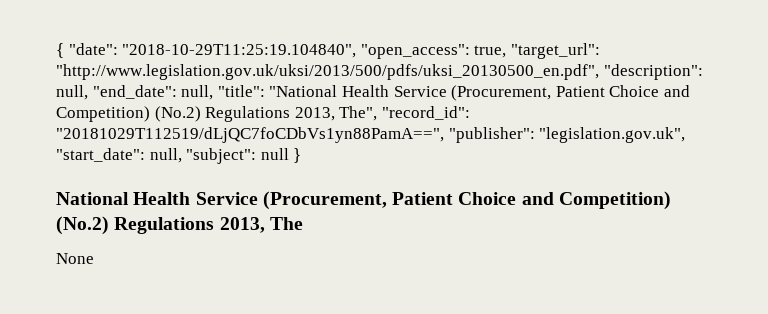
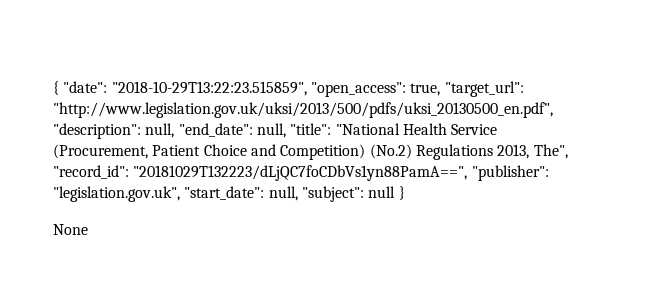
- { "date": "2018-10-29T11:25:19.104840", "open_access": true, "target_url": "http://www.legislation.gov.uk/uksi/2013/500/pdfs/uksi_20130500_en.pdf", "description": null, "end_date": null, "title": "National Health Service (Procurement, Patient Choice and Competition) (No.2) Regulations 2013, The", "record_id": "20181029T112519/dLjQC7foCDbVs1yn88PamA==", "publisher": "legislation.gov.uk", "start_date": null, "subject": null }
+ { "date": "2018-10-29T13:22:23.515859", "open_access": true, "target_url": "http://www.legislation.gov.uk/uksi/2013/500/pdfs/uksi_20130500_en.pdf", "description": null, "end_date": null, "title": "National Health Service (Procurement, Patient Choice and Competition) (No.2) Regulations 2013, The", "record_id": "20181029T132223/dLjQC7foCDbVs1yn88PamA==", "publisher": "legislation.gov.uk", "start_date": null, "subject": null }
- National Health Service (Procurement, Patient Choice and Competition) (No.2) Regulations 2013, The

